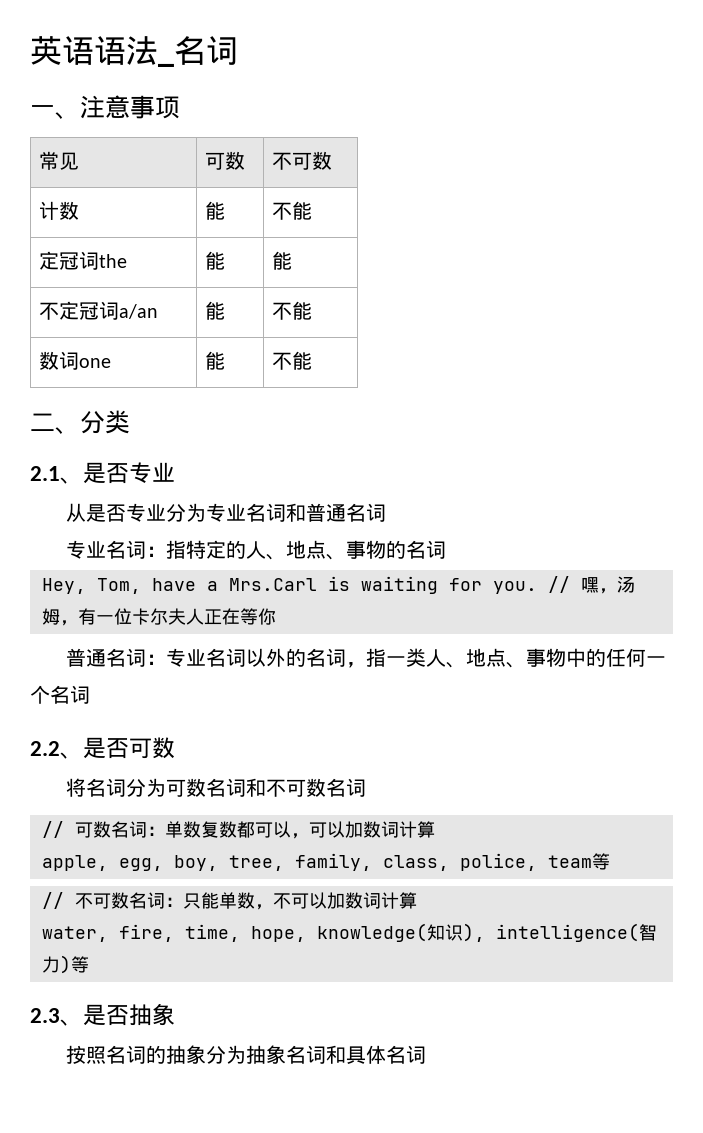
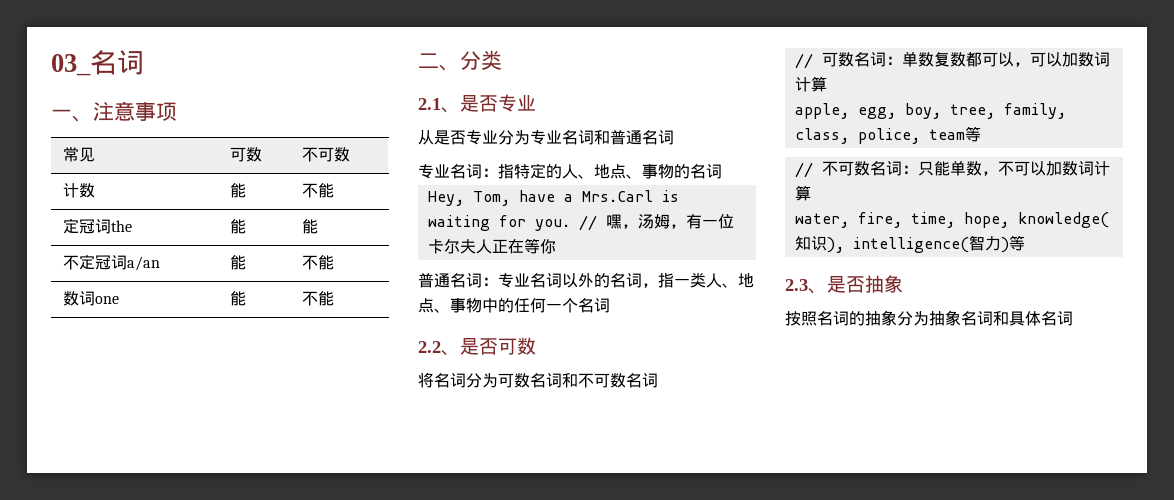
- 英语语法_名词
+ 03_名词

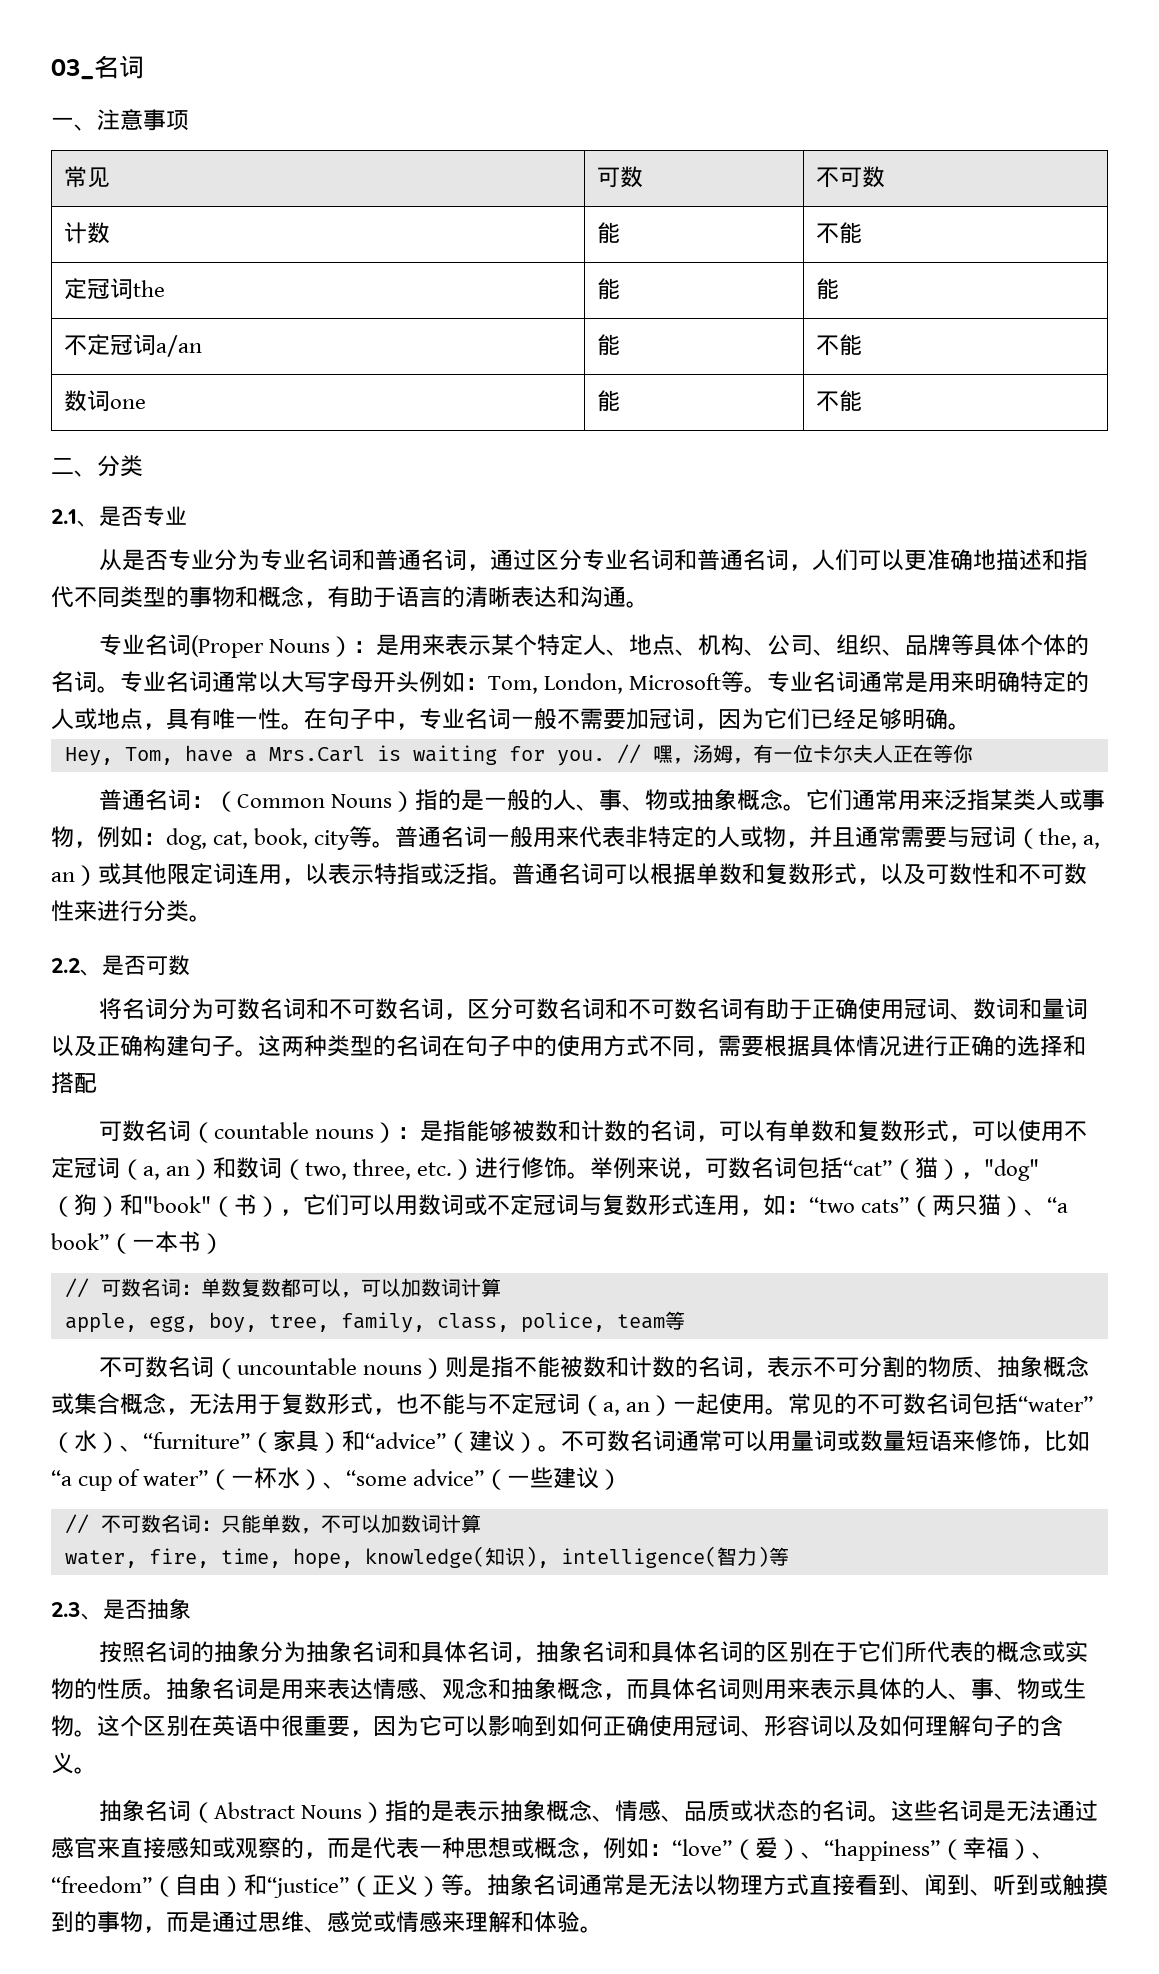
- 从是否专业分为专业名词和普通名词
- 专业名词：指特定的人、地点、事物的名词
+ 从是否专业分为专业名词和普通名词，通过区分专业名词和普通名词，人们可以更准确地描述和指代不同类型的事物和概念，有助于语言的清晰表达和沟通。
+ 专业名词(Proper Nouns）：是用来表示某个特定人、地点、机构、公司、组织、品牌等具体个体的名词。专业名词通常以大写字母开头例如：Tom, London, Microsoft等。专业名词通常是用来明确特定的人或地点，具有唯一性。在句子中，专业名词一般不需要加冠词，因为它们已经足够明确。
- 普通名词：专业名词以外的名词，指一类人、地点、事物中的任何一个名词
+ 普通名词：（Common Nouns）指的是一般的人、事、物或抽象概念。它们通常用来泛指某类人或事物，例如：dog, cat, book, city等。普通名词一般用来代表非特定的人或物，并且通常需要与冠词（the, a, an）或其他限定词连用，以表示特指或泛指。普通名词可以根据单数和复数形式，以及可数性和不可数性来进行分类。
- 将名词分为可数名词和不可数名词
+ 将名词分为可数名词和不可数名词，区分可数名词和不可数名词有助于正确使用冠词、数词和量词以及正确构建句子。这两种类型的名词在句子中的使用方式不同，需要根据具体情况进行正确的选择和搭配
+ 可数名词（countable nouns）：是指能够被数和计数的名词，可以有单数和复数形式，可以使用不定冠词（a, an）和数词（two, three, etc.）进行修饰。举例来说，可数名词包括“cat”（猫），"dog"（狗）和"book"（书），它们可以用数词或不定冠词与复数形式连用，如：“two cats”（两只猫）、“a book”（一本书）
+ 不可数名词（uncountable nouns）则是指不能被数和计数的名词，表示不可分割的物质、抽象概念或集合概念，无法用于复数形式，也不能与不定冠词（a, an）一起使用。常见的不可数名词包括“water”（水）、“furniture”（家具）和“advice”（建议）。不可数名词通常可以用量词或数量短语来修饰，比如“a cup of water”（一杯水）、“some advice”（一些建议）
- 按照名词的抽象分为抽象名词和具体名词
+ 按照名词的抽象分为抽象名词和具体名词，抽象名词和具体名词的区别在于它们所代表的概念或实物的性质。抽象名词是用来表达情感、观念和抽象概念，而具体名词则用来表示具体的人、事、物或生物。这个区别在英语中很重要，因为它可以影响到如何正确使用冠词、形容词以及如何理解句子的含义。
+ 抽象名词（Abstract Nouns）指的是表示抽象概念、情感、品质或状态的名词。这些名词是无法通过感官来直接感知或观察的，而是代表一种思想或概念，例如：“love”（爱）、“happiness”（幸福）、“freedom”（自由）和“justice”（正义）等。抽象名词通常是无法以物理方式直接看到、闻到、听到或触摸到的事物，而是通过思维、感觉或情感来理解和体验。

